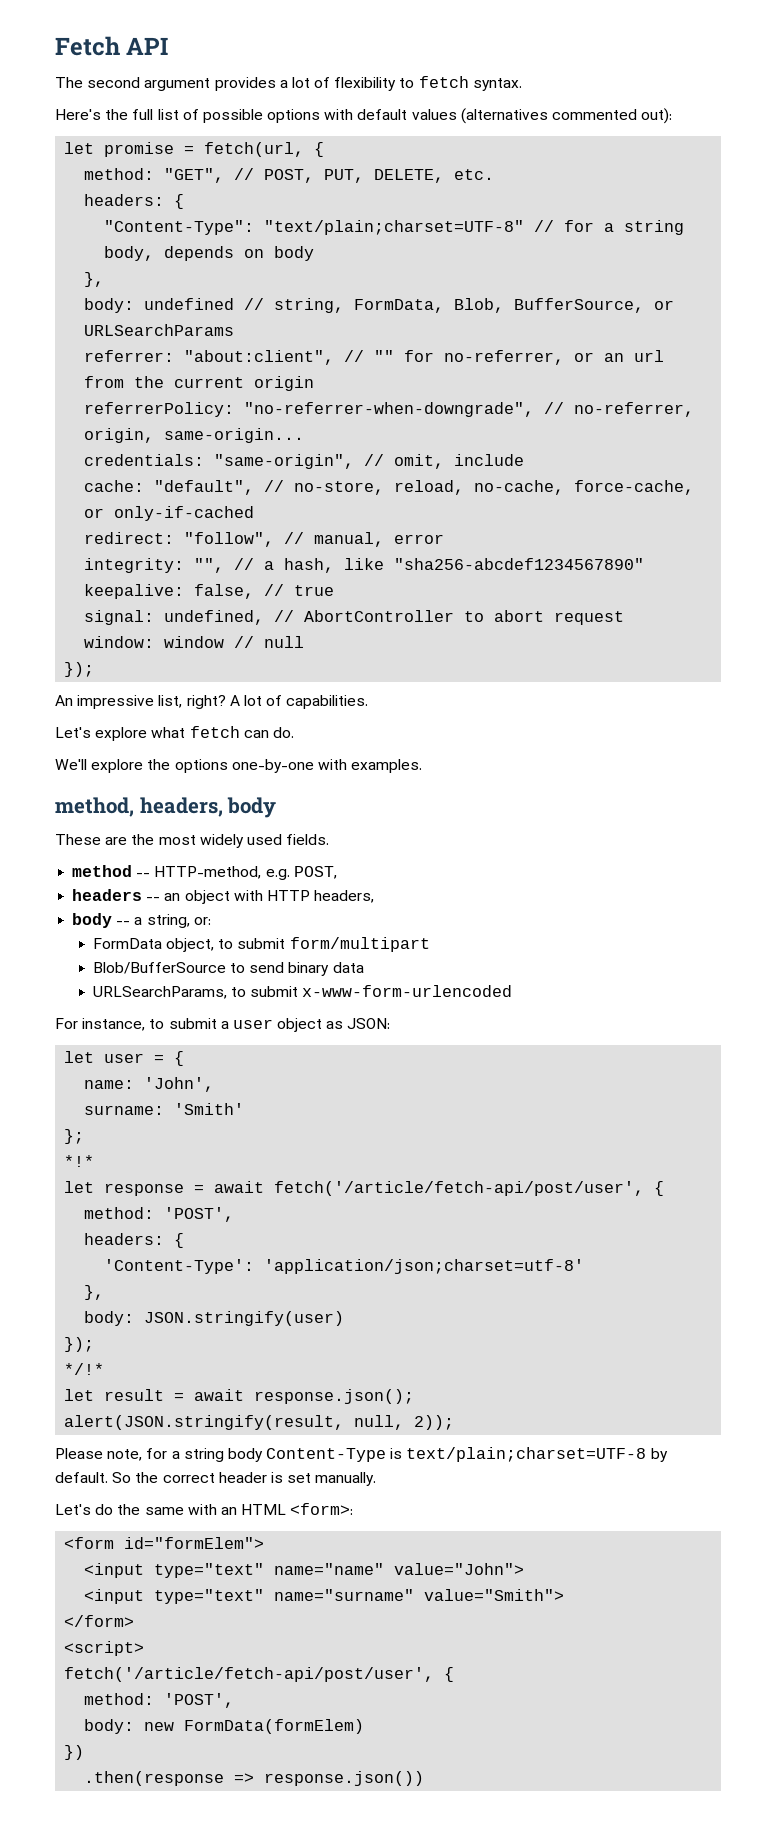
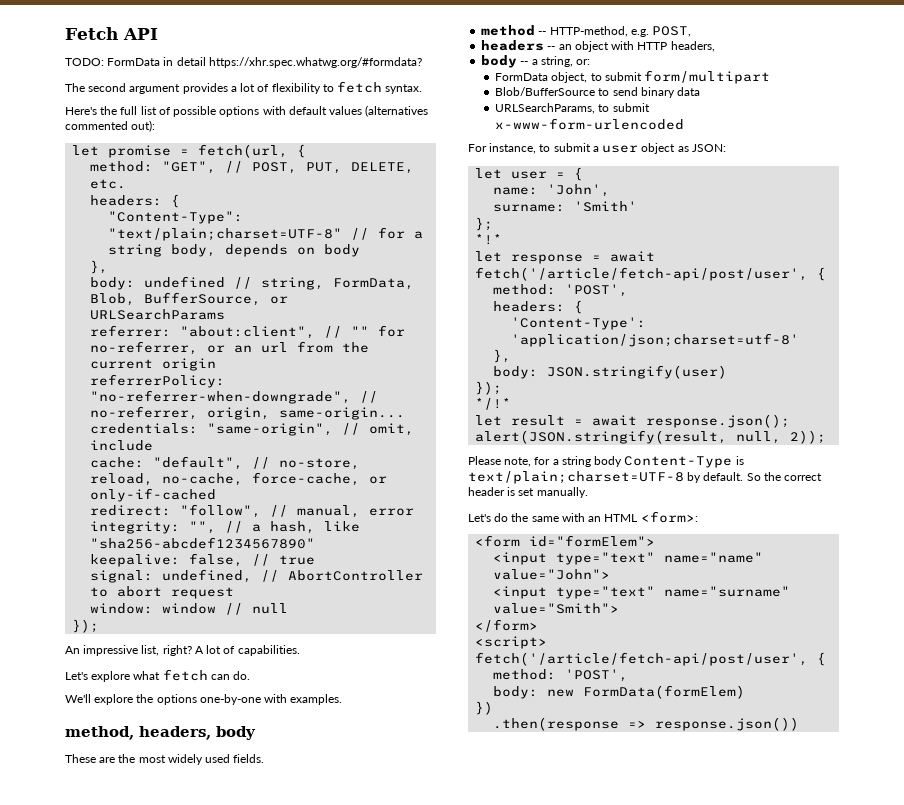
+ TODO: FormData in detail https://xhr.spec.whatwg.org/#formdata?

